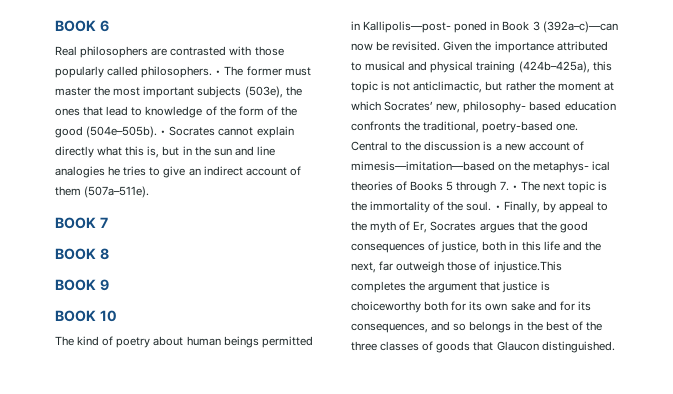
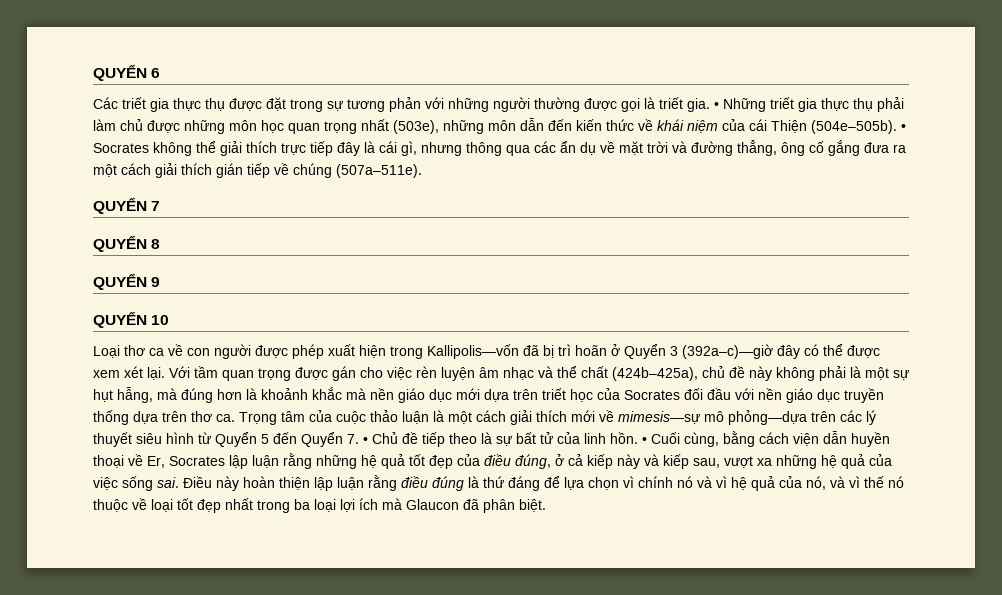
- BOOK 6
+ QUYỂN 6
- Real philosophers are contrasted with those popularly called philosophers. • The former must master the most important subjects (503e), the ones that lead to knowledge of the form of the good (504e–505b). • Socrates cannot explain directly what this is, but in the sun and line analogies he tries to give an indirect account of them (507a–511e).
+ Các triết gia thực thụ được đặt trong sự tương phản với những người thường được gọi là triết gia. • Những triết gia thực thụ phải làm chủ được những môn học quan trọng nhất (503e), những môn dẫn đến kiến thức về khái niệm của cái Thiện (504e–505b). • Socrates không thể giải thích trực tiếp đây là cái gì, nhưng thông qua các ẩn dụ về mặt trời và đường thẳng, ông cố gắng đưa ra một cách giải thích gián tiếp về chúng (507a–511e).
- BOOK 7
+ QUYỂN 7
- BOOK 8
+ QUYỂN 8
- BOOK 9
+ QUYỂN 9
- BOOK 10
+ QUYỂN 10
- The kind of poetry about human beings permitted in Kallipolis—post- poned in Book 3 (392a–c)—can now be revisited. Given the importance attributed to musical and physical training (424b–425a), this topic is not anticlimactic, but rather the moment at which Socrates’ new, philosophy- based education confronts the traditional, poetry-based one. Central to the discussion is a new account of mimesis—imitation—based on the metaphys- ical theories of Books 5 through 7. • The next topic is the immortality of the soul. • Finally, by appeal to the myth of Er, Socrates argues that the good consequences of justice, both in this life and the next, far outweigh those of injustice.This completes the argument that justice is choiceworthy both for its own sake and for its consequences, and so belongs in the best of the three classes of goods that Glaucon distinguished.
+ Loại thơ ca về con người được phép xuất hiện trong Kallipolis—vốn đã bị trì hoãn ở Quyển 3 (392a–c)—giờ đây có thể được xem xét lại. Với tầm quan trọng được gán cho việc rèn luyện âm nhạc và thể chất (424b–425a), chủ đề này không phải là một sự hụt hẫng, mà đúng hơn là khoảnh khắc mà nền giáo dục mới dựa trên triết học của Socrates đối đầu với nền giáo dục truyền thống dựa trên thơ ca. Trọng tâm của cuộc thảo luận là một cách giải thích mới về mimesis—sự mô phỏng—dựa trên các lý thuyết siêu hình từ Quyển 5 đến Quyển 7. • Chủ đề tiếp theo là sự bất tử của linh hồn. • Cuối cùng, bằng cách viện dẫn huyền thoại về Er, Socrates lập luận rằng những hệ quả tốt đẹp của điều đúng, ở cả kiếp này và kiếp sau, vượt xa những hệ quả của việc sống sai. Điều này hoàn thiện lập luận rằng điều đúng là thứ đáng để lựa chọn vì chính nó và vì hệ quả của nó, và vì thế nó thuộc về loại tốt đẹp nhất trong ba loại lợi ích mà Glaucon đã phân biệt.

